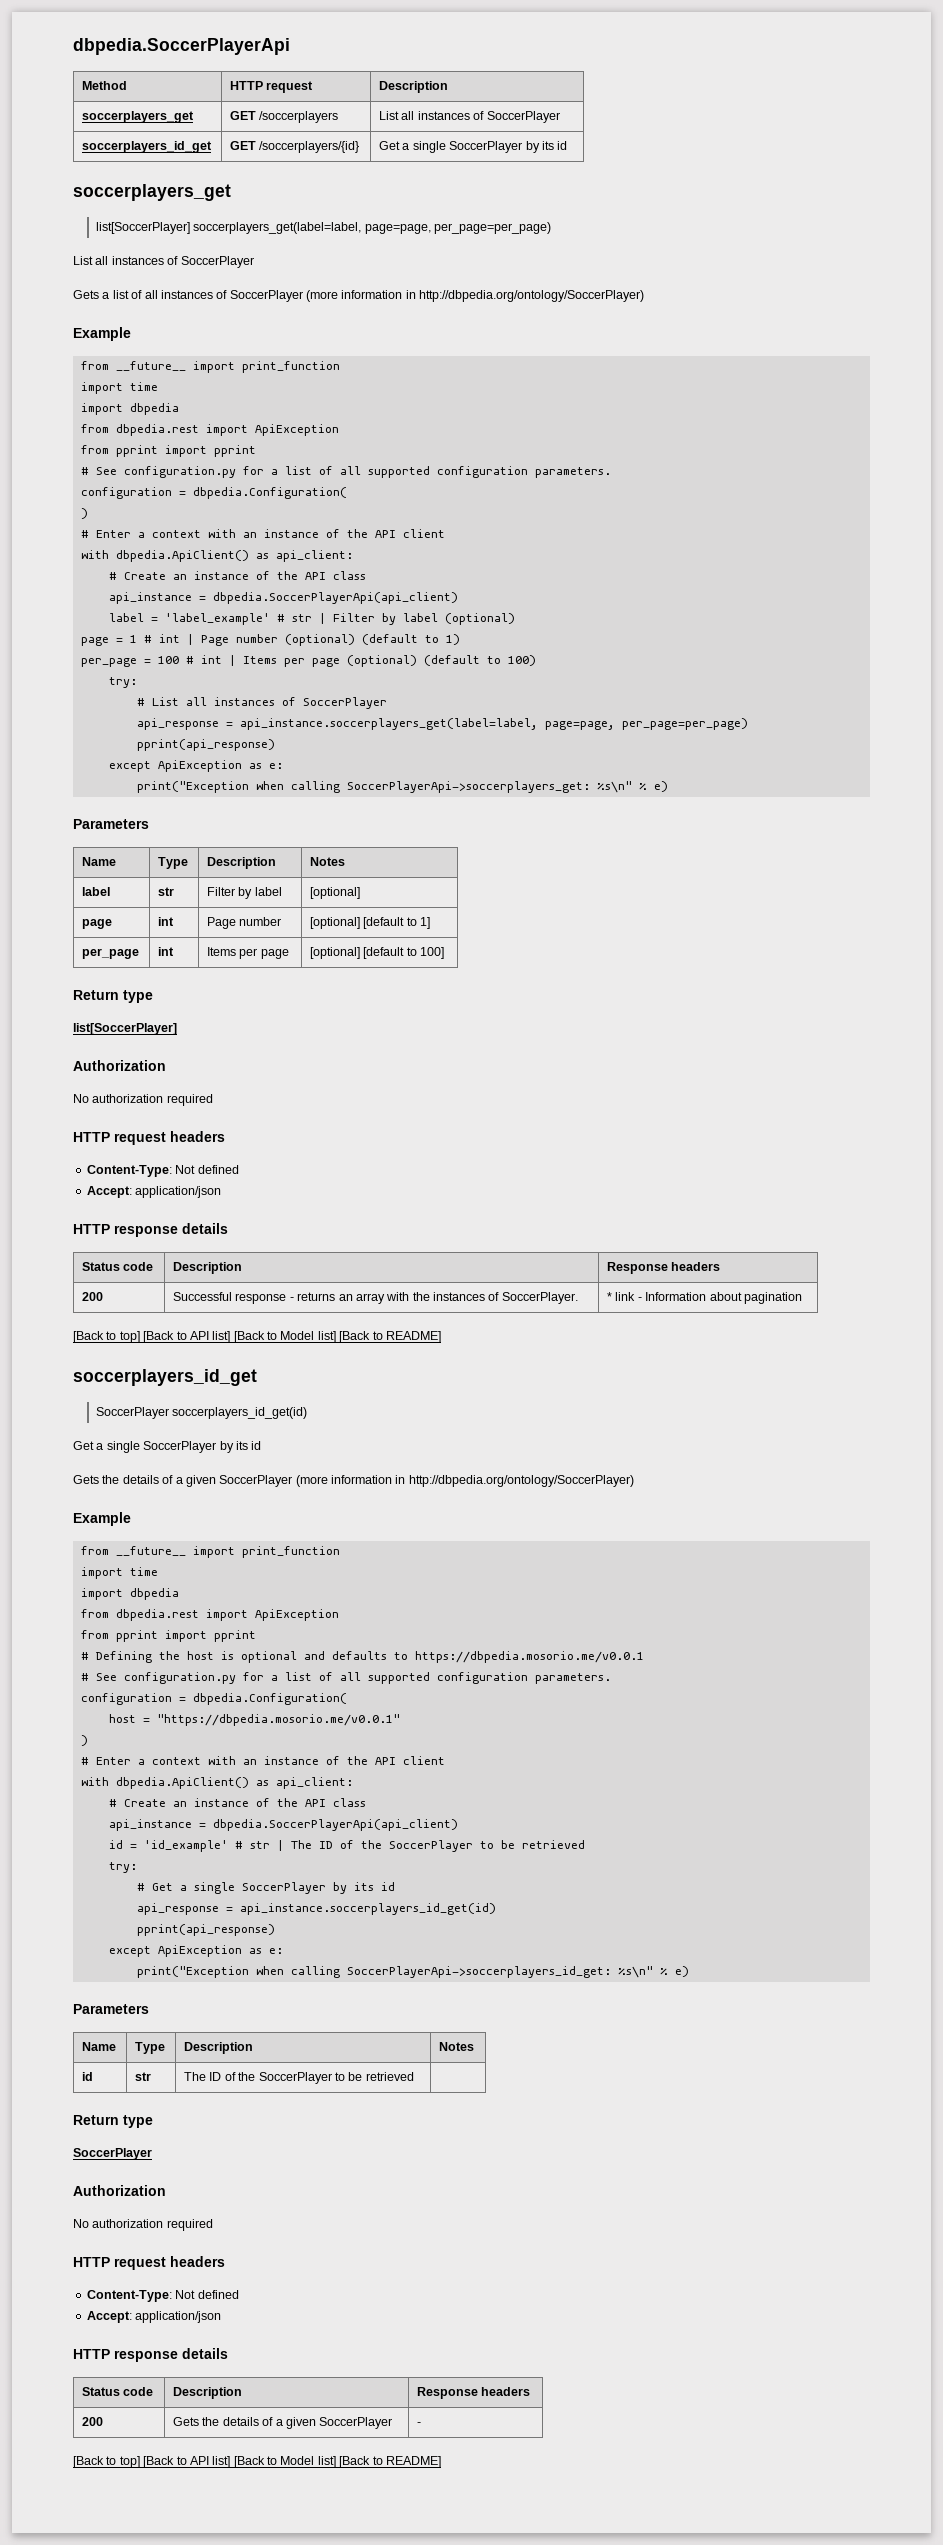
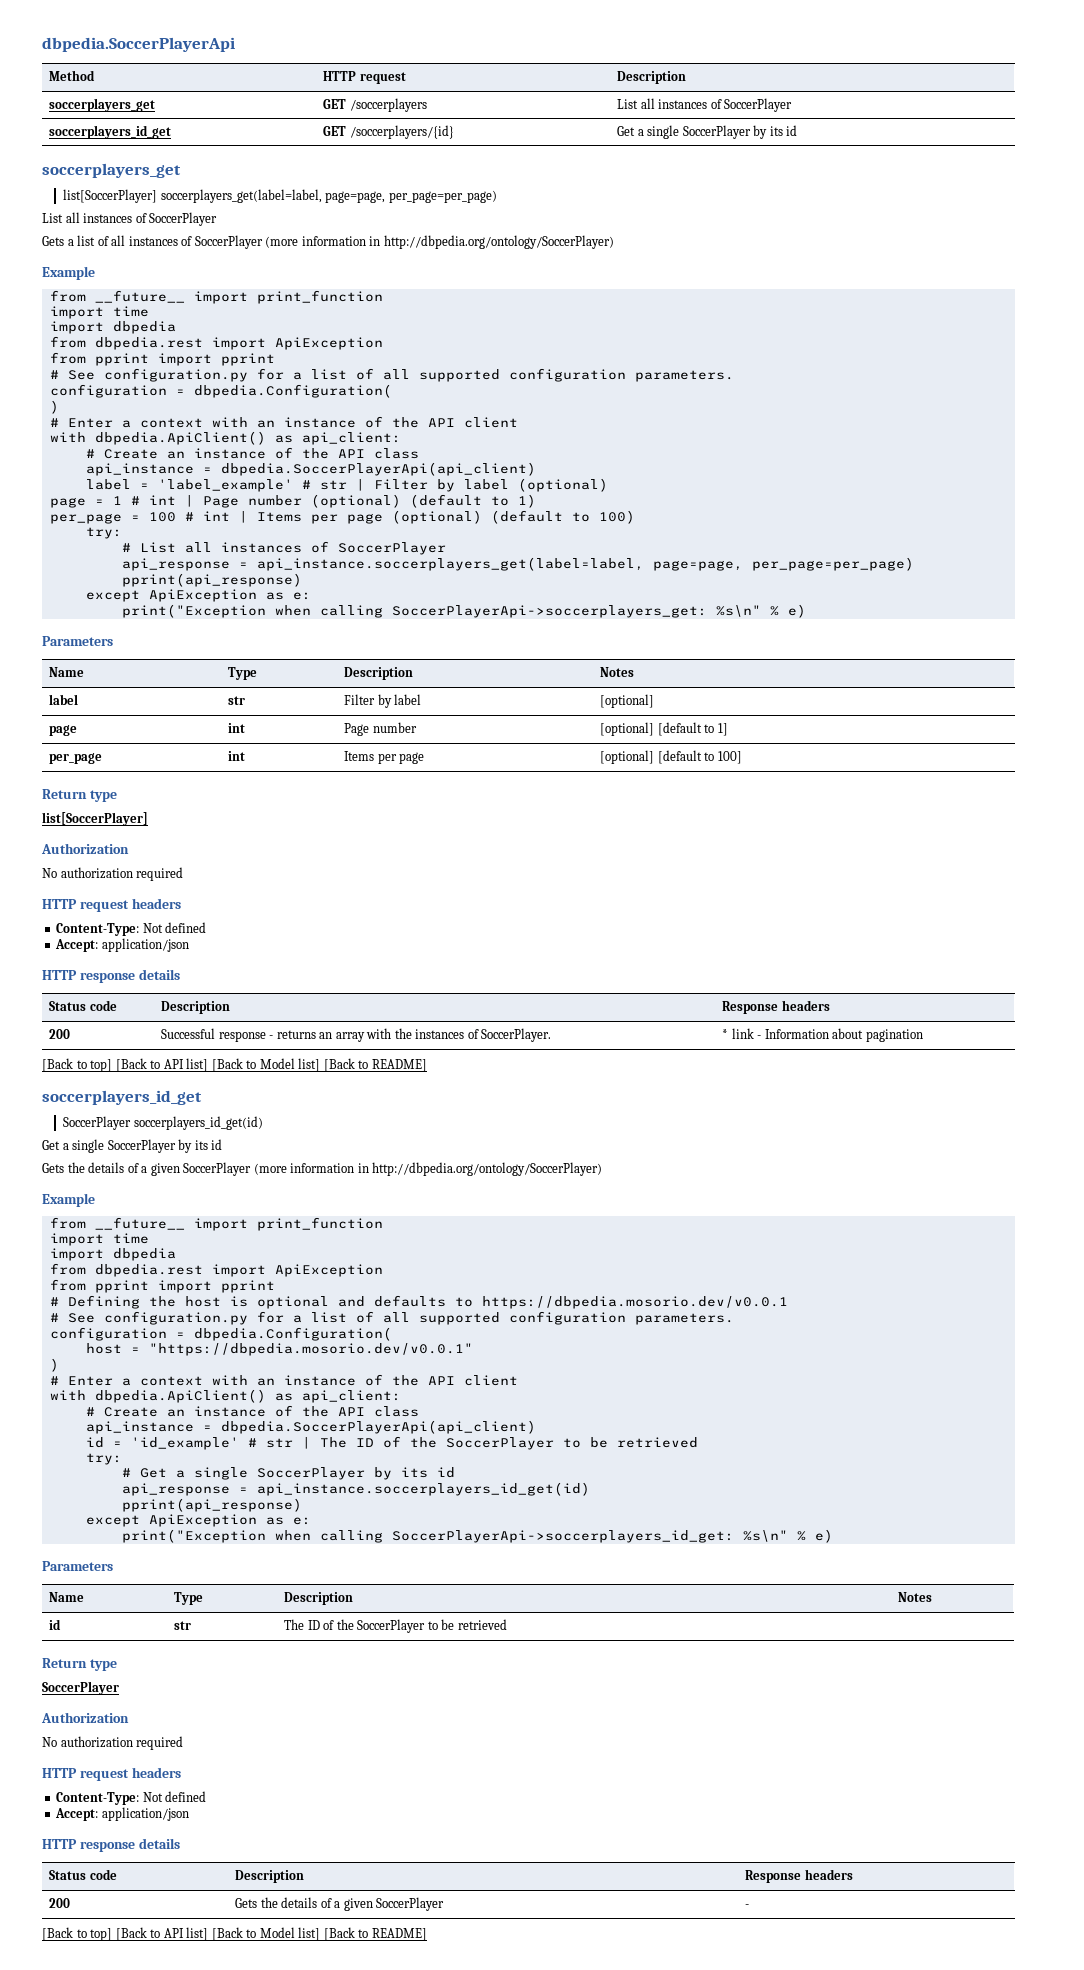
- # Defining the host is optional and defaults to https://dbpedia.mosorio.me/v0.0.1
+ # Defining the host is optional and defaults to https://dbpedia.mosorio.dev/v0.0.1
- host = "https://dbpedia.mosorio.me/v0.0.1"
+ host = "https://dbpedia.mosorio.dev/v0.0.1"

